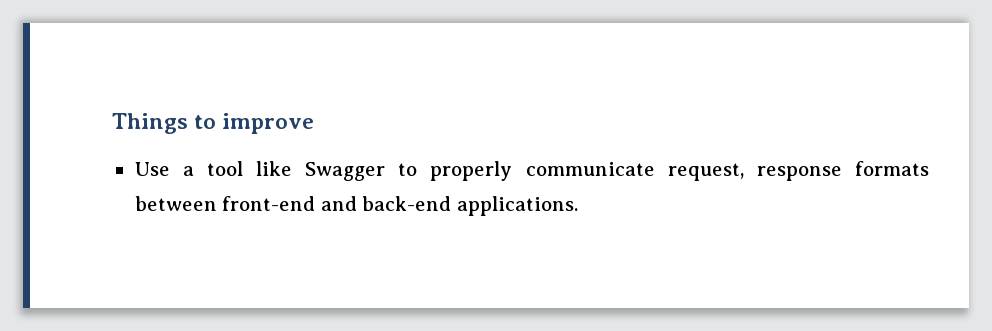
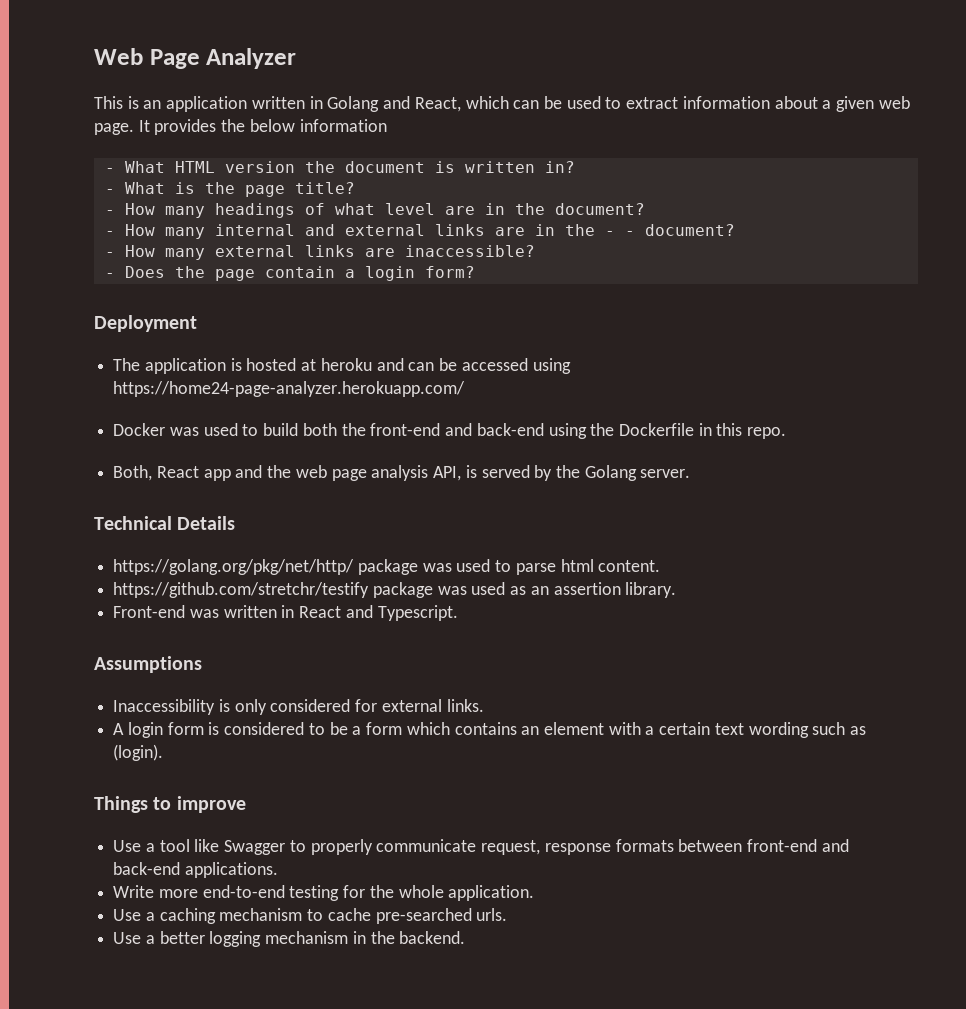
+ Web Page Analyzer
+ This is an application written in Golang and React, which can be used to extract information about a given web page. It provides the below information
+ - What HTML version the document is written in?
+ - What is the page title?
+ - How many headings of what level are in the document?
+ - How many internal and external links are in the - - document?
+ - How many external links are inaccessible?
+ - Does the page contain a login form?
+ Deployment
+ The application is hosted at heroku and can be accessed using https://home24-page-analyzer.herokuapp.com/
+ Docker was used to build both the front-end and back-end using the Dockerfile in this repo.
+ Both, React app and the web page analysis API, is served by the Golang server.
+ Technical Details
+ https://golang.org/pkg/net/http/ package was used to parse html content.
+ https://github.com/stretchr/testify package was used as an assertion library.
+ Front-end was written in React and Typescript.
+ Assumptions
+ Inaccessibility is only considered for external links.
+ A login form is considered to be a form which contains an element with a certain text wording such as (login).
+ Write more end-to-end testing for the whole application.
+ Use a caching mechanism to cache pre-searched urls.
+ Use a better logging mechanism in the backend.

